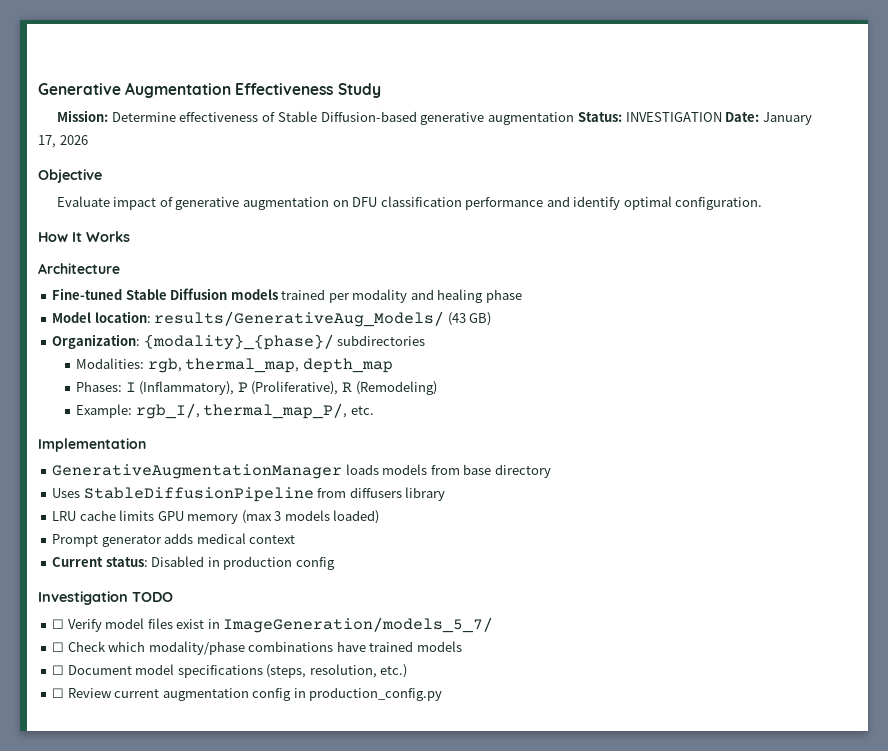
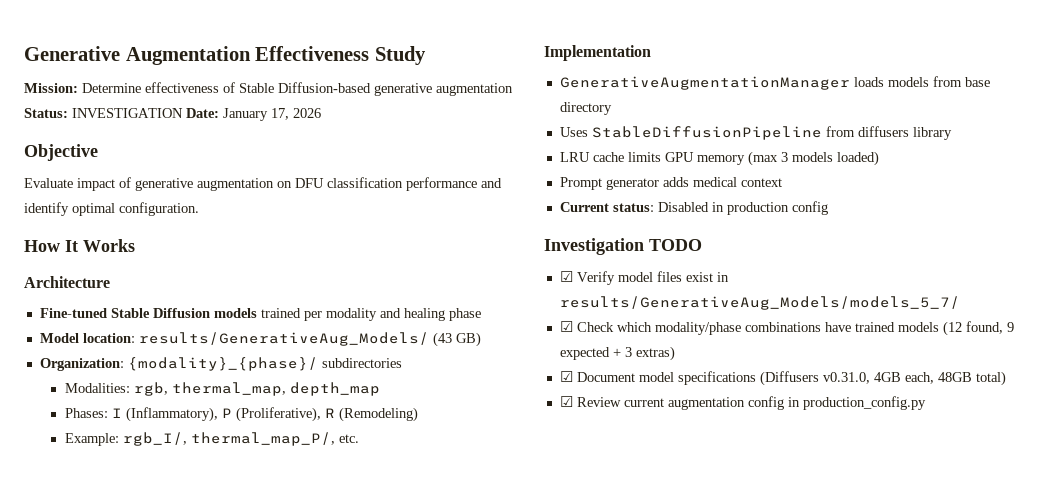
- ☐ Verify model files exist in ImageGeneration/models_5_7/
- ☐ Check which modality/phase combinations have trained models
- ☐ Document model specifications (steps, resolution, etc.)
- ☐ Review current augmentation config in production_config.py
+ ☑ Verify model files exist in results/GenerativeAug_Models/models_5_7/
+ ☑ Check which modality/phase combinations have trained models (12 found, 9 expected + 3 extras)
+ ☑ Document model specifications (Diffusers v0.31.0, 4GB each, 48GB total)
+ ☑ Review current augmentation config in production_config.py

